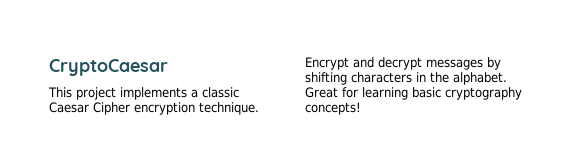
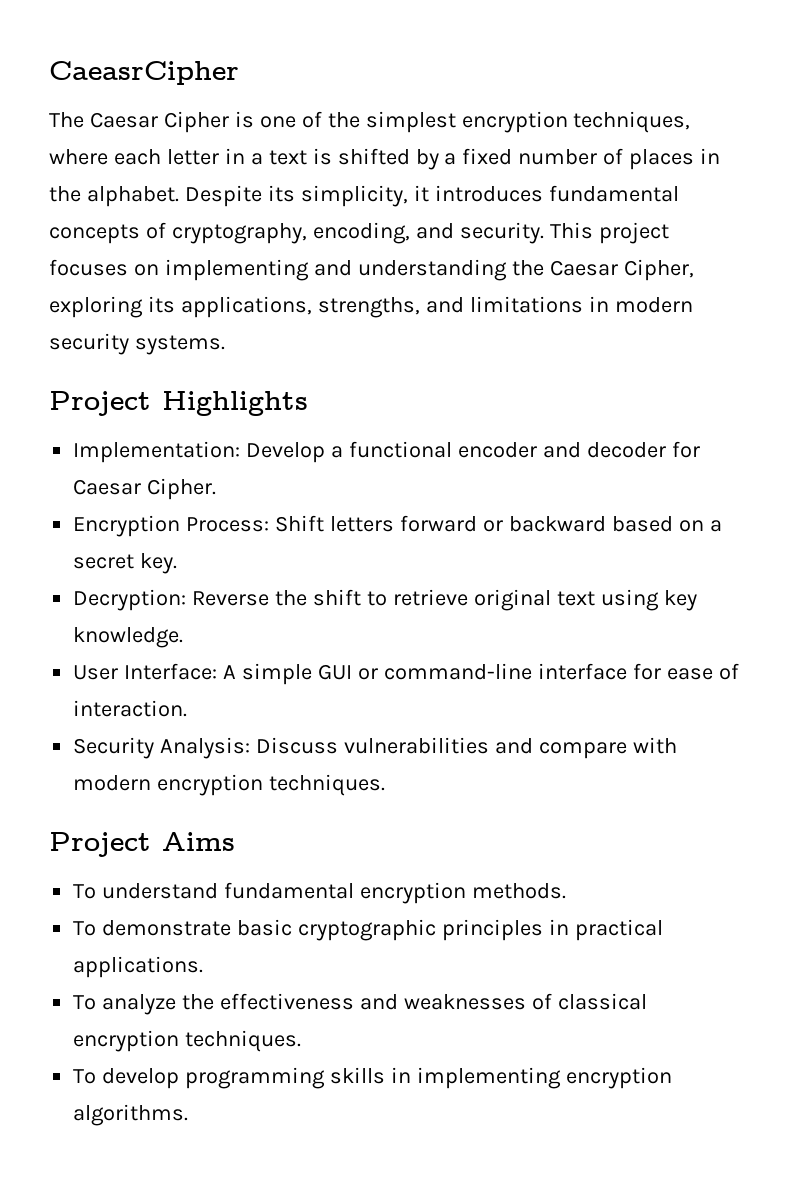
- CryptoCaesar
- This project implements a classic Caesar Cipher encryption technique. Encrypt and decrypt messages by shifting characters in the alphabet. Great for learning basic cryptography concepts!
+ CaeasrCipher
+ The Caesar Cipher is one of the simplest encryption techniques, where each letter in a text is shifted by a fixed number of places in the alphabet. Despite its simplicity, it introduces fundamental concepts of cryptography, encoding, and security. This project focuses on implementing and understanding the Caesar Cipher, exploring its applications, strengths, and limitations in modern security systems.
+ Project Highlights
+ Implementation: Develop a functional encoder and decoder for Caesar Cipher.
+ Encryption Process: Shift letters forward or backward based on a secret key.
+ Decryption: Reverse the shift to retrieve original text using key knowledge.
+ User Interface: A simple GUI or command-line interface for ease of interaction.
+ Security Analysis: Discuss vulnerabilities and compare with modern encryption techniques.
+ Project Aims
+ To understand fundamental encryption methods.
+ To demonstrate basic cryptographic principles in practical applications.
+ To analyze the effectiveness and weaknesses of classical encryption techniques.
+ To develop programming skills in implementing encryption algorithms.

